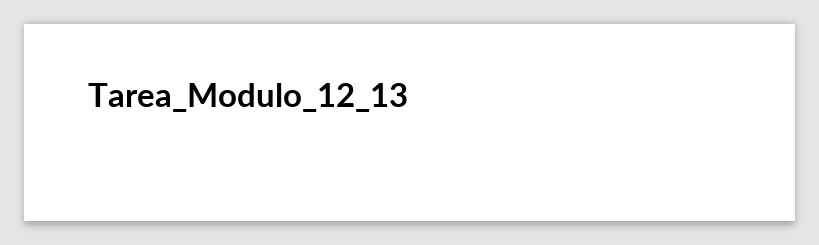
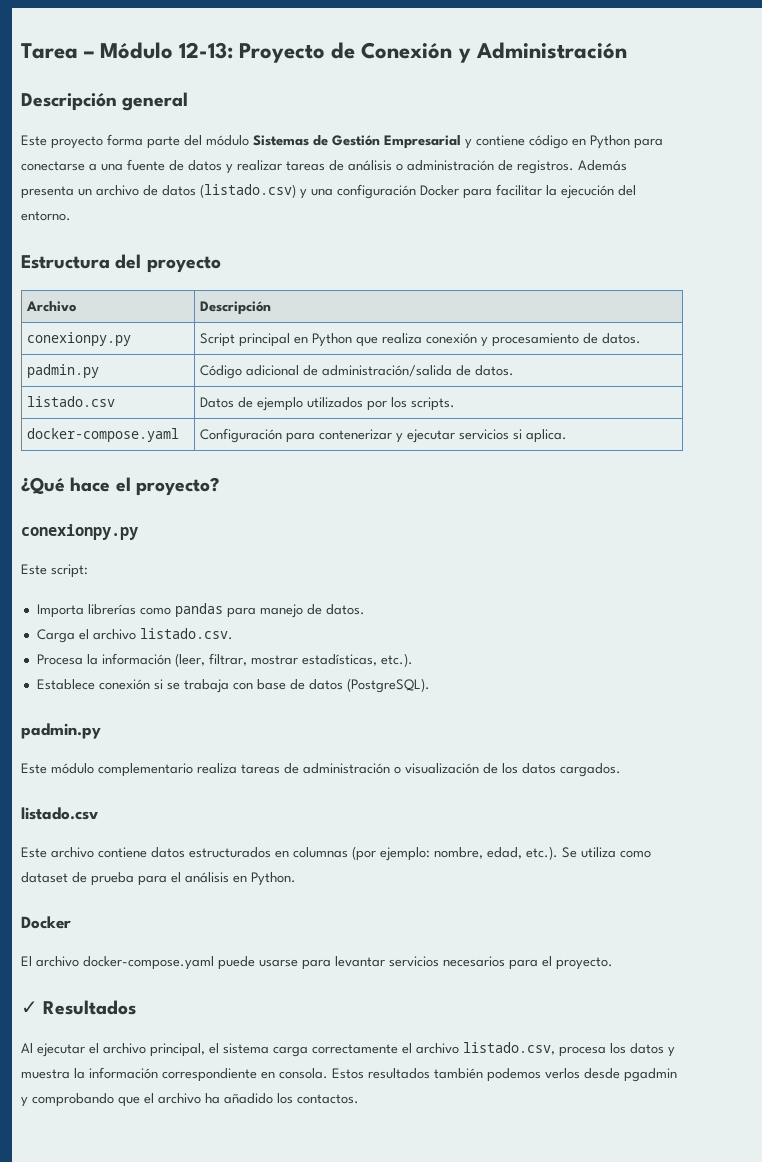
- Tarea_Modulo_12_13
+ Tarea – Módulo 12-13: Proyecto de Conexión y Administración
+ Descripción general
+ Este proyecto forma parte del módulo Sistemas de Gestión Empresarial y contiene código en Python para conectarse a una fuente de datos y realizar tareas de análisis o administración de registros. Además presenta un archivo de datos (listado.csv) y una configuración Docker para facilitar la ejecución del entorno.
+ Estructura del proyecto
+ Archivo | Descripción
+ conexionpy.py | Script principal en Python que realiza conexión y procesamiento de datos.
+ padmin.py | Código adicional de administración/salida de datos.
+ listado.csv | Datos de ejemplo utilizados por los scripts.
+ docker-compose.yaml | Configuración para contenerizar y ejecutar servicios si aplica.
+ ¿Qué hace el proyecto?
+ conexionpy.py
+ Este script:
+ Importa librerías como pandas para manejo de datos.
+ Carga el archivo listado.csv.
+ Procesa la información (leer, filtrar, mostrar estadísticas, etc.).
+ Establece conexión si se trabaja con base de datos (PostgreSQL).
+ padmin.py
+ Este módulo complementario realiza tareas de administración o visualización de los datos cargados.
+ listado.csv
+ Este archivo contiene datos estructurados en columnas (por ejemplo: nombre, edad, etc.). Se utiliza como dataset de prueba para el análisis en Python.
+ Docker
+ El archivo docker-compose.yaml puede usarse para levantar servicios necesarios para el proyecto.
+ ✓ Resultados
+ Al ejecutar el archivo principal, el sistema carga correctamente el archivo listado.csv, procesa los datos y muestra la información correspondiente en consola. Estos resultados también podemos verlos desde pgadmin y comprobando que el archivo ha añadido los contactos.

